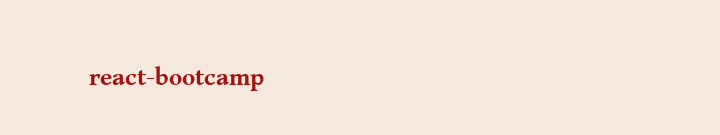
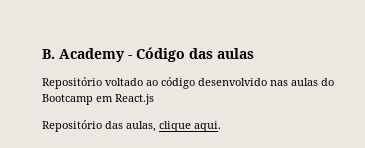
- react-bootcamp
+ B. Academy - Código das aulas
+ Repositório voltado ao código desenvolvido nas aulas do Bootcamp em React.js
+ Repositório das aulas, clique aqui.

